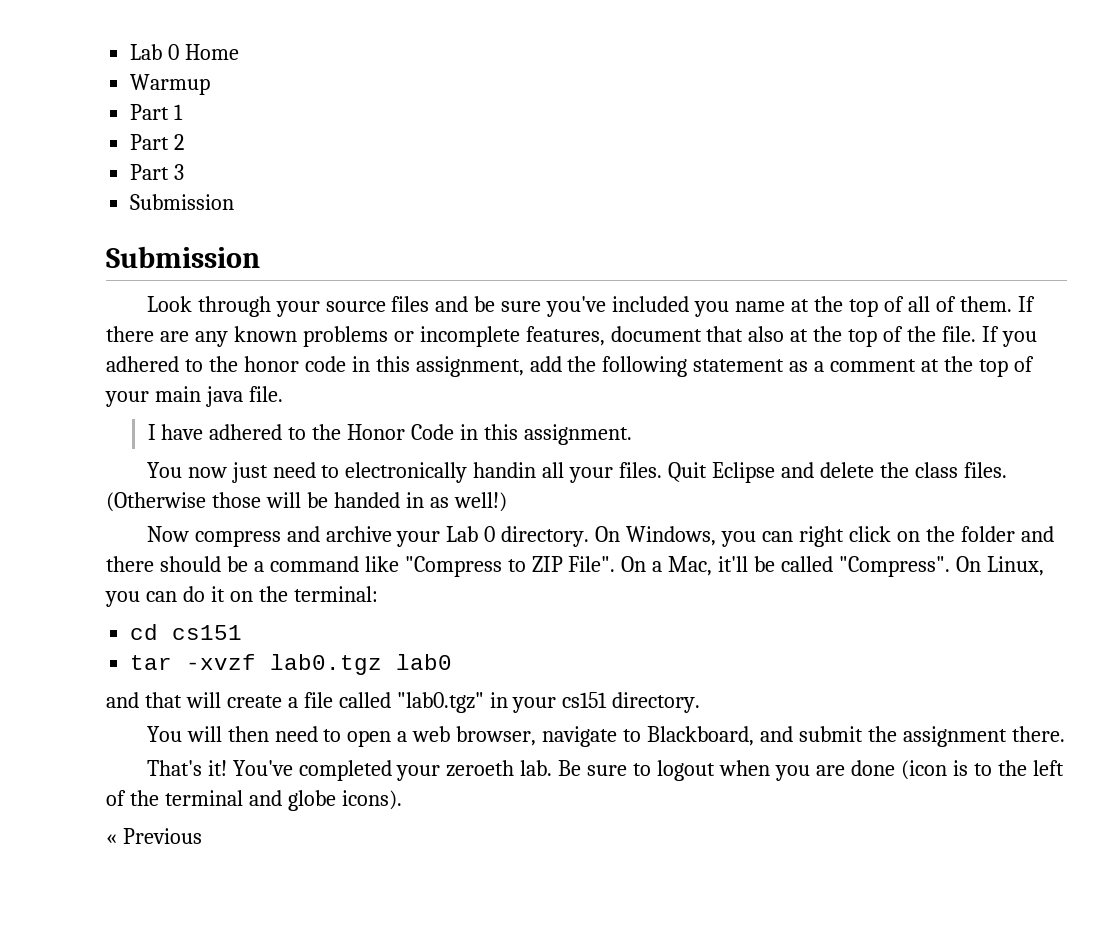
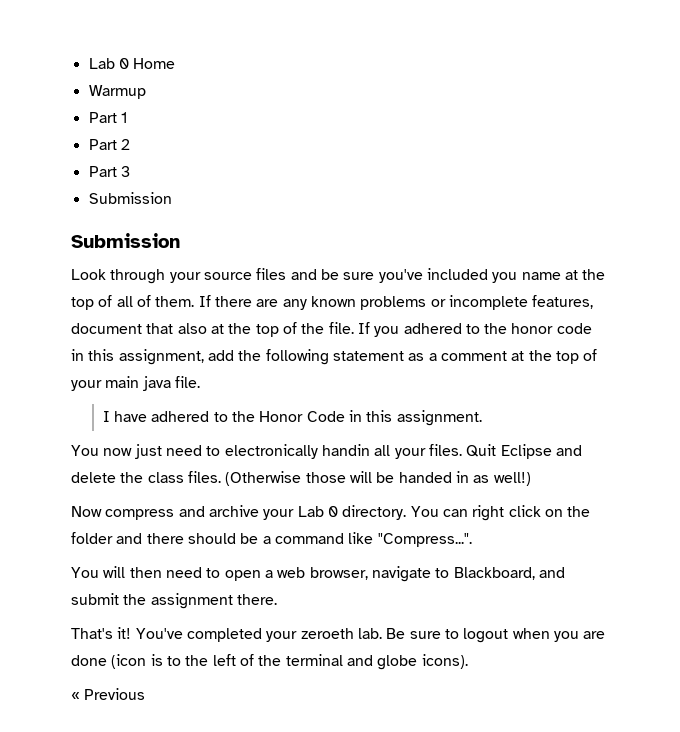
- On Windows, you can right click on the folder and there should be a command like "Compress to ZIP File". On a Mac, it'll be called "Compress". On Linux, you can do it on the terminal:
- cd cs151
- tar -xvzf lab0.tgz lab0
- and that will create a file called "lab0.tgz" in your cs151 directory.
+ You can right click on the folder and there should be a command like "Compress...".

